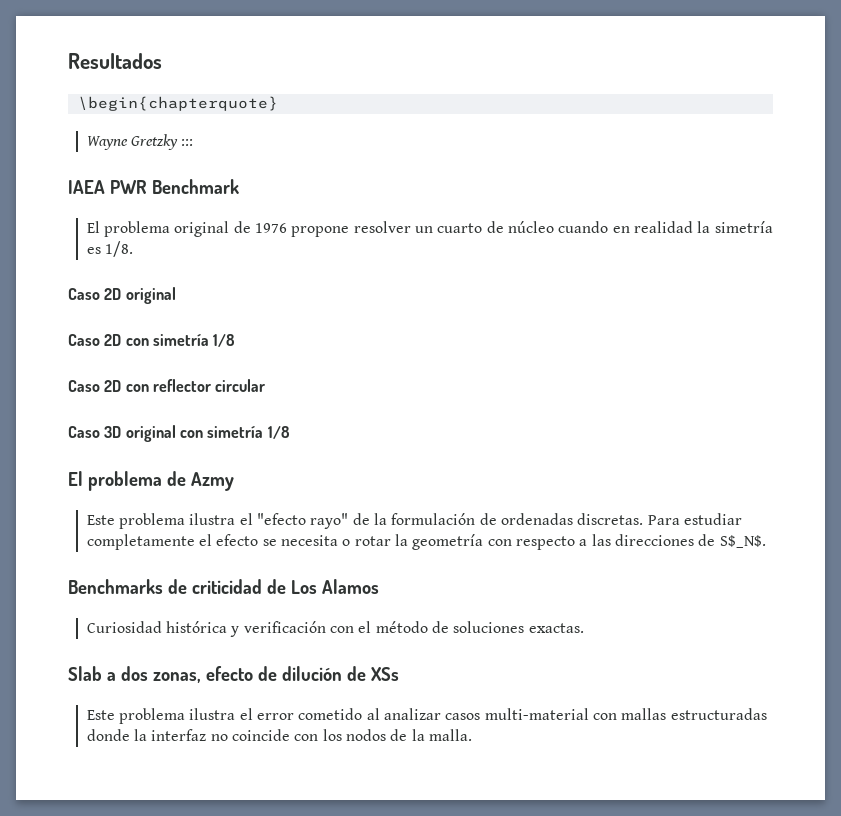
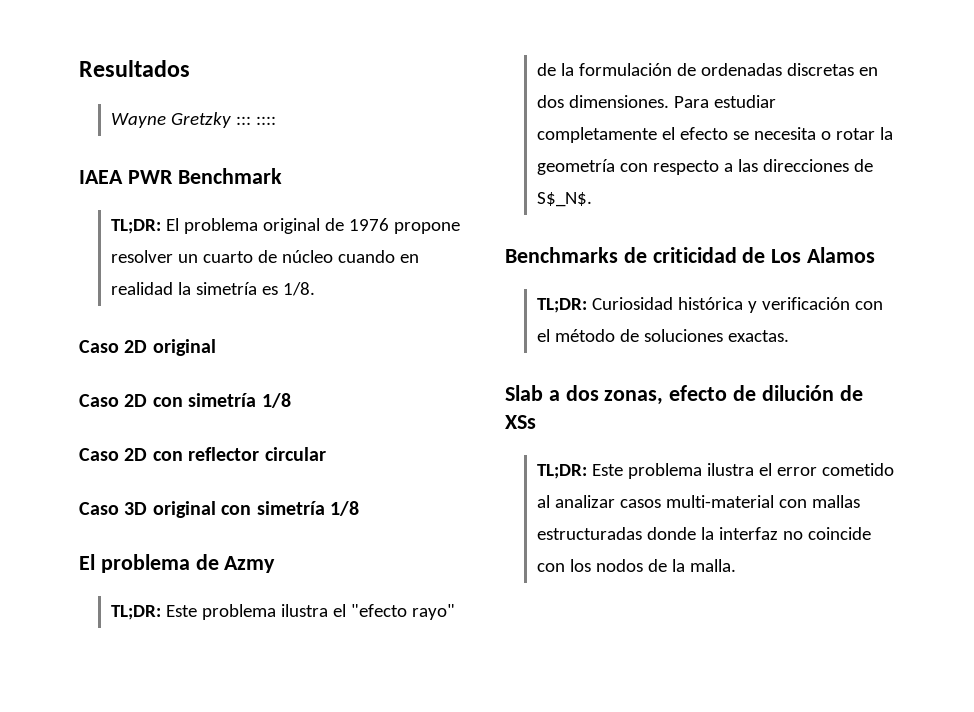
- \begin{chapterquote}
- Wayne Gretzky :::
+ Wayne Gretzky ::: ::::
- El problema original de 1976 propone resolver un cuarto de núcleo cuando en realidad la simetría es 1/8.
+ TL;DR: El problema original de 1976 propone resolver un cuarto de núcleo cuando en realidad la simetría es 1/8.
- Este problema ilustra el "efecto rayo" de la formulación de ordenadas discretas.
+ TL;DR: Este problema ilustra el "efecto rayo" de la formulación de ordenadas discretas en dos dimensiones.
- Curiosidad histórica y verificación con el método de soluciones exactas.
+ TL;DR: Curiosidad histórica y verificación con el método de soluciones exactas.
- Este problema ilustra el error cometido al analizar casos multi-material con mallas estructuradas donde la interfaz no coincide con los nodos de la malla.
+ TL;DR: Este problema ilustra el error cometido al analizar casos multi-material con mallas estructuradas donde la interfaz no coincide con los nodos de la malla.

